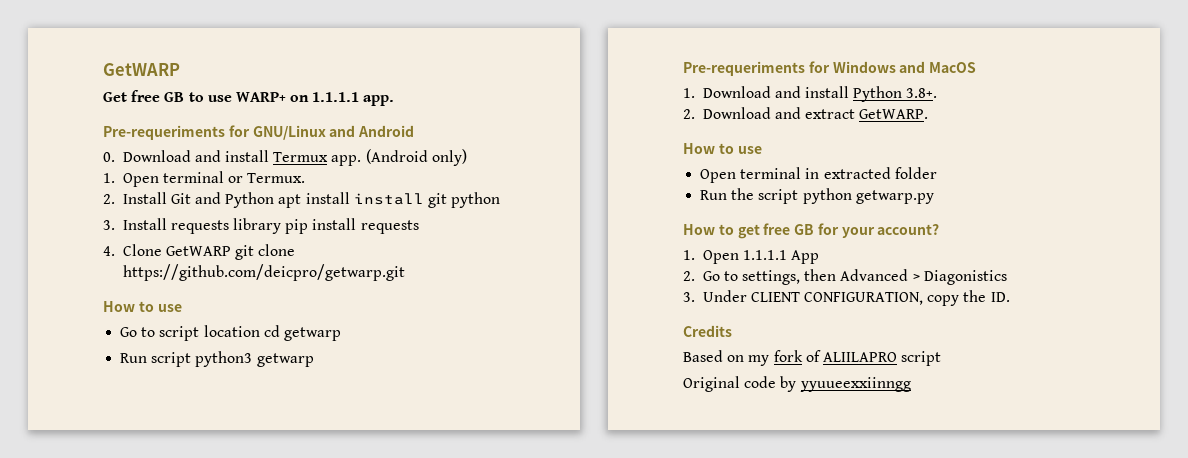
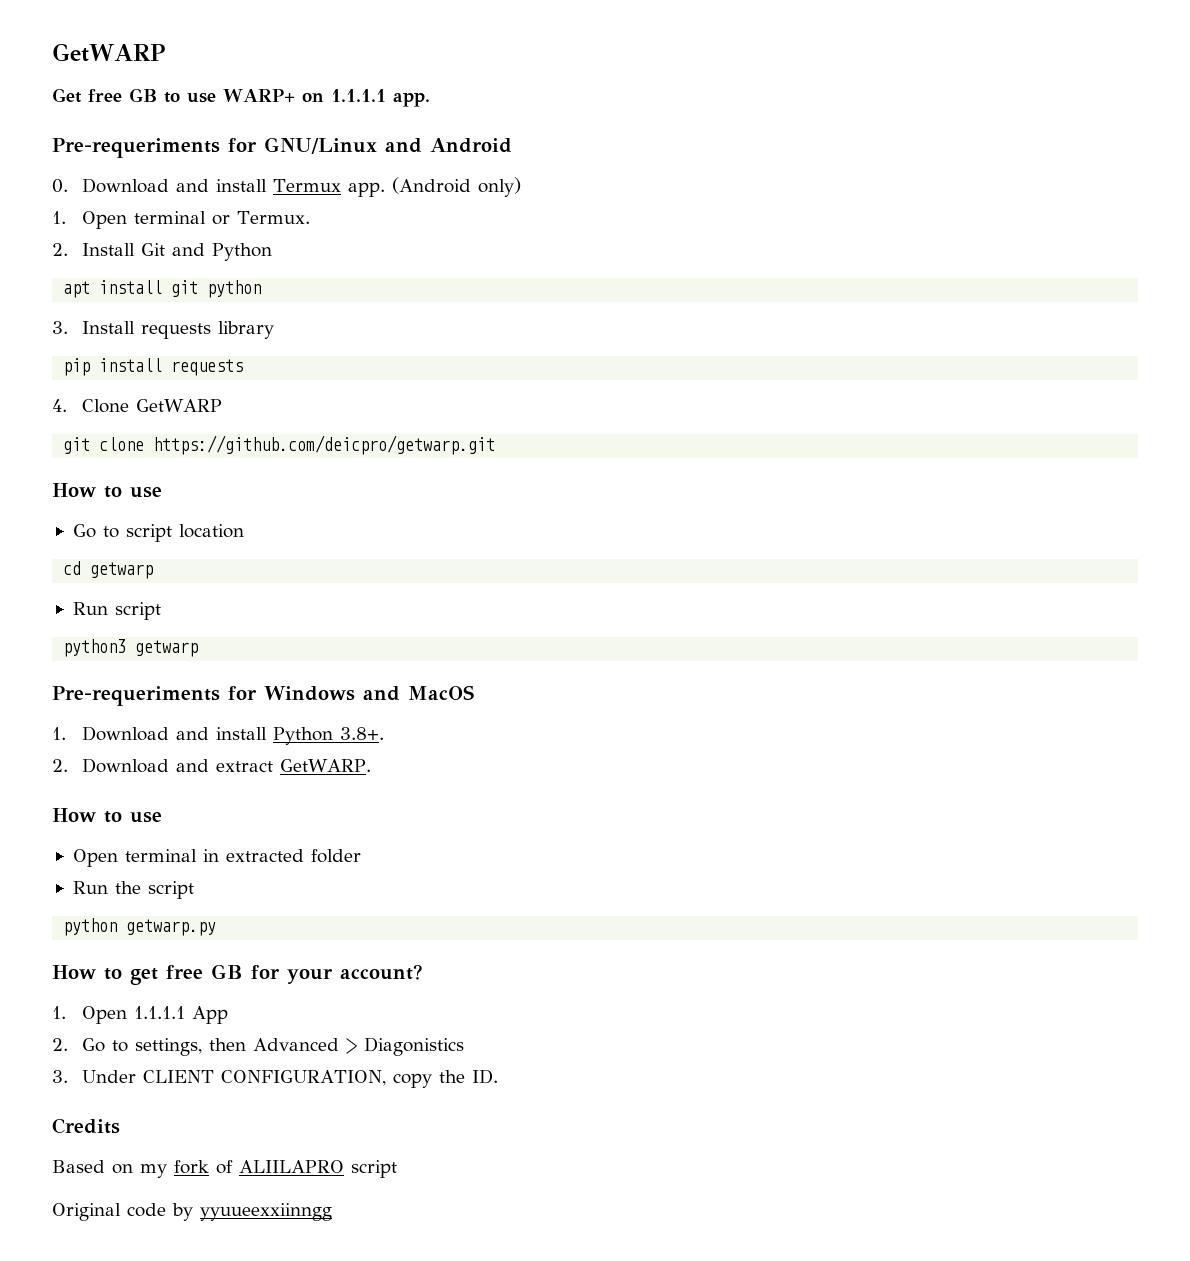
- 2. Install Git and Python apt install install git python
+ 2. Install Git and Python
+ apt install git python
- 3. Install requests library pip install requests
+ 3. Install requests library
+ pip install requests
- 4. Clone GetWARP git clone https://github.com/deicpro/getwarp.git
+ 4. Clone GetWARP
+ git clone https://github.com/deicpro/getwarp.git
- Go to script location cd getwarp
+ Go to script location
+ cd getwarp
- Run script python3 getwarp
+ Run script
+ python3 getwarp
- Run the script python getwarp.py
+ Run the script
+ python getwarp.py

